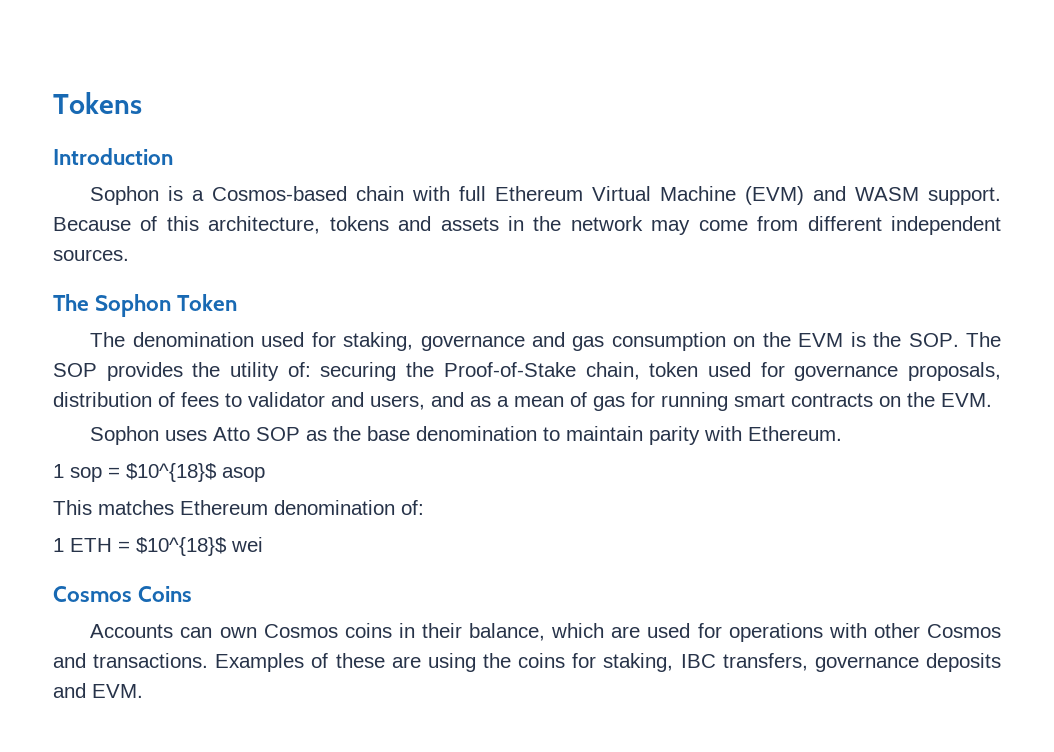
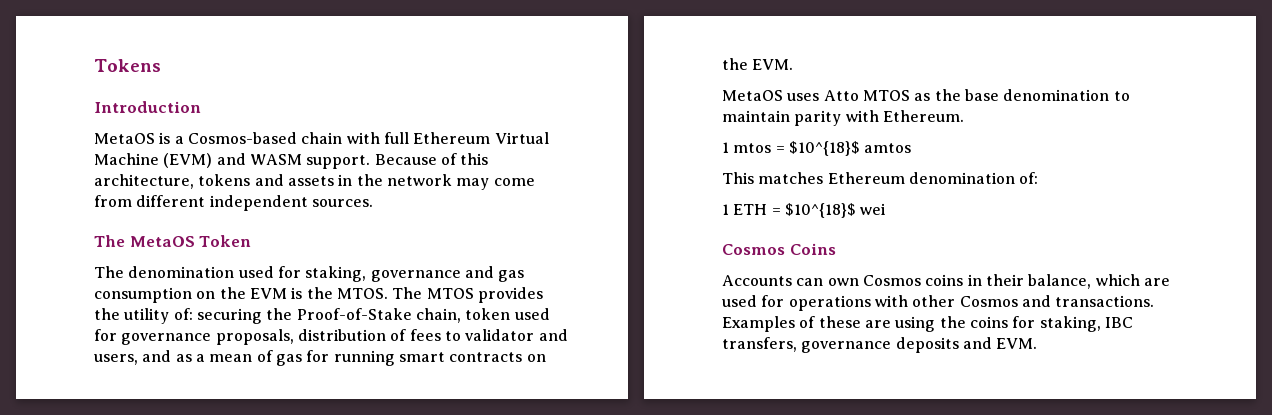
- Sophon is a Cosmos-based chain with full Ethereum Virtual Machine (EVM) and WASM support.
+ MetaOS is a Cosmos-based chain with full Ethereum Virtual Machine (EVM) and WASM support.
- The Sophon Token
+ The MetaOS Token
- The denomination used for staking, governance and gas consumption on the EVM is the SOP. The SOP provides the utility of: securing the Proof-of-Stake chain, token used for governance proposals, distribution of fees to validator and users, and as a mean of gas for running smart contracts on the EVM.
+ The denomination used for staking, governance and gas consumption on the EVM is the MTOS. The MTOS provides the utility of: securing the Proof-of-Stake chain, token used for governance proposals, distribution of fees to validator and users, and as a mean of gas for running smart contracts on the EVM.
- Sophon uses Atto SOP as the base denomination to maintain parity with Ethereum.
+ MetaOS uses Atto MTOS as the base denomination to maintain parity with Ethereum.
- 1 sop = $10^{18}$ asop
+ 1 mtos = $10^{18}$ amtos

